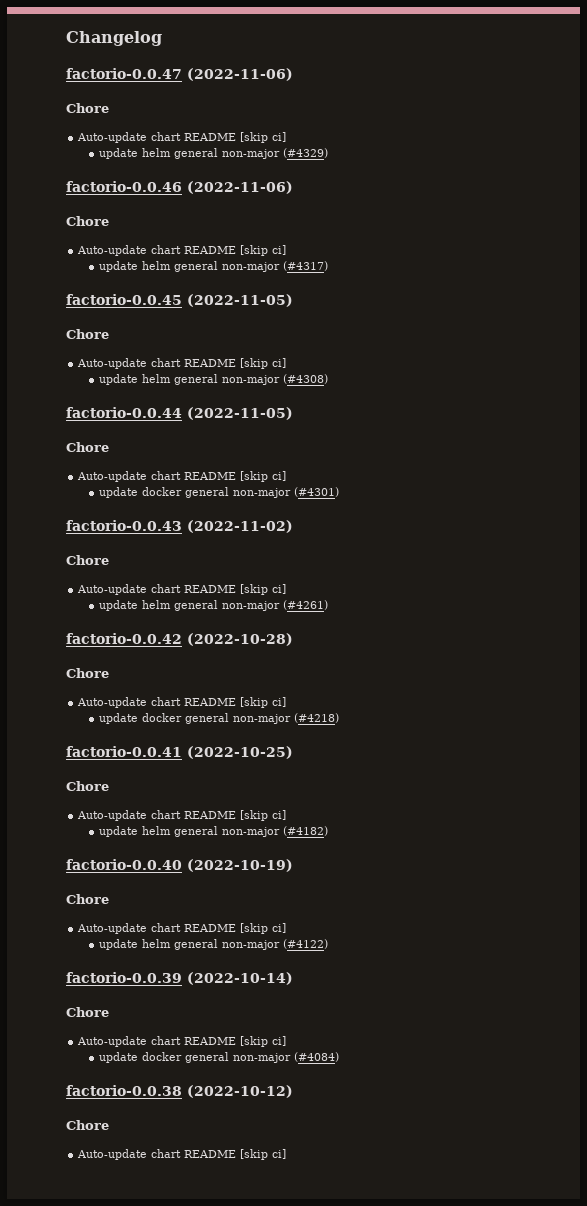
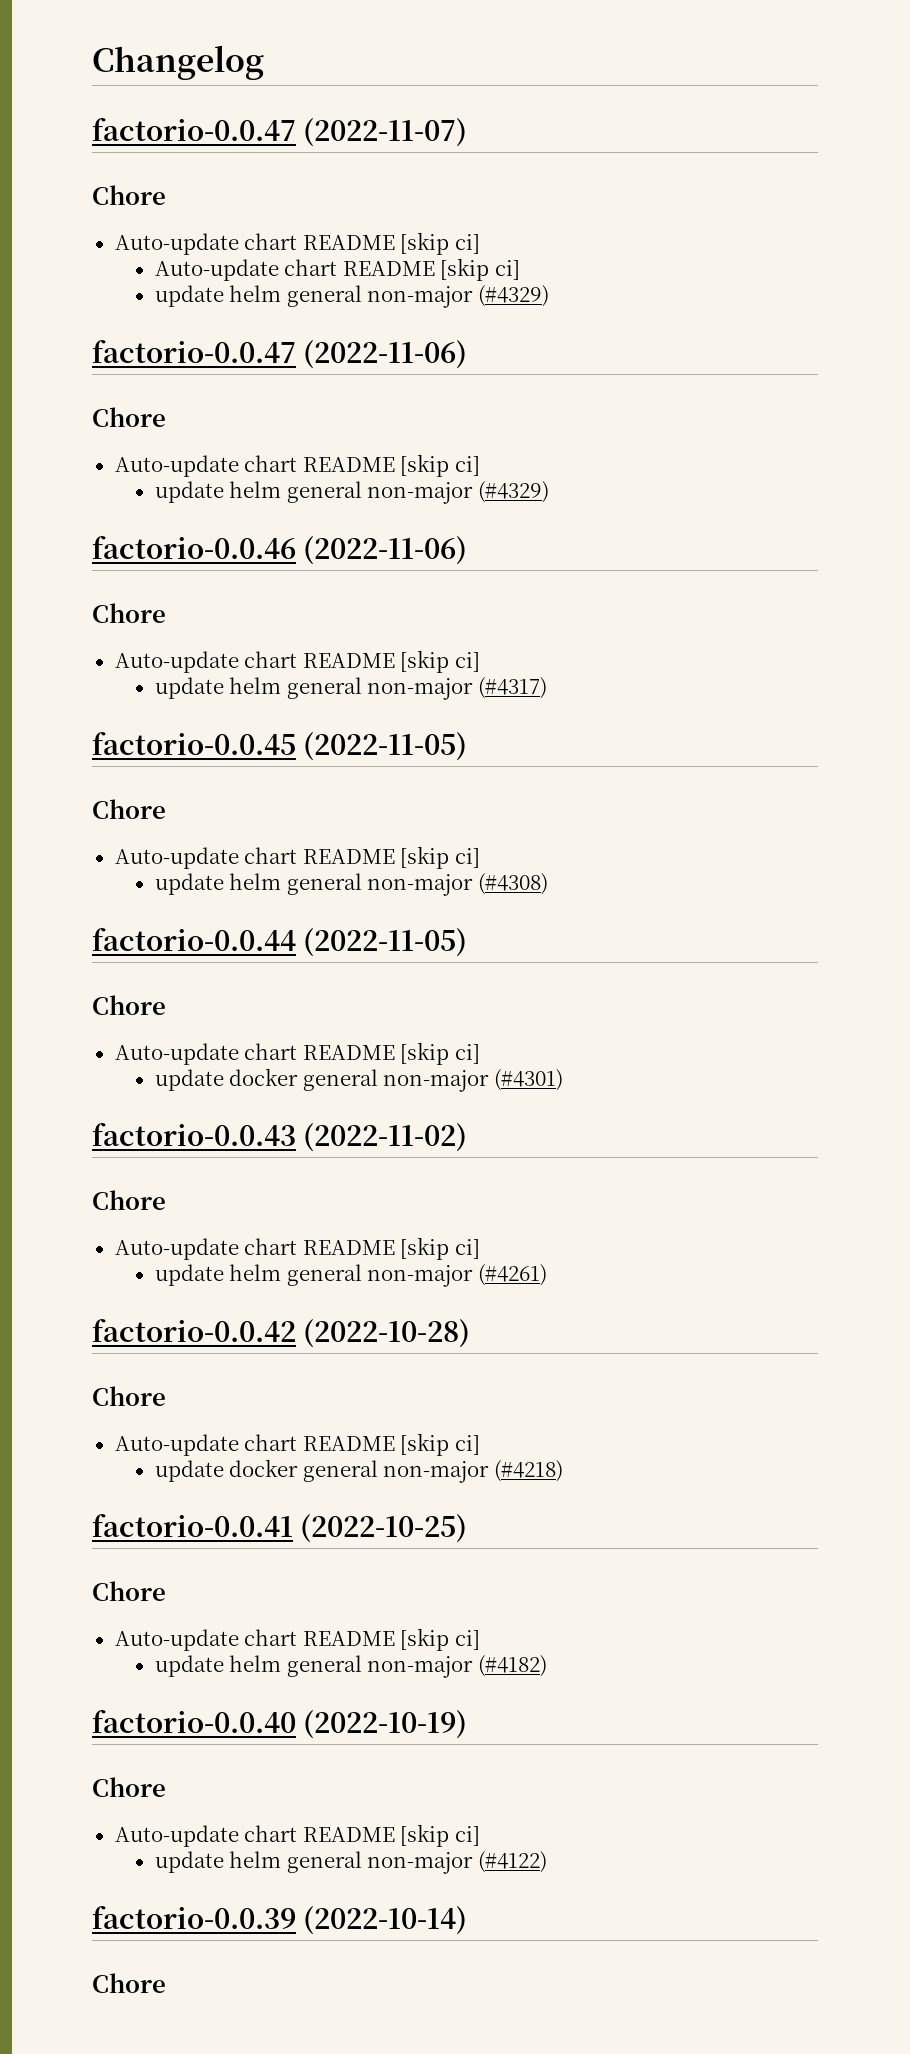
+ factorio-0.0.47 (2022-11-07)
+ Chore
+ Auto-update chart README [skip ci]
+ Auto-update chart README [skip ci]
+ update helm general non-major (#4329)
  factorio-0.0.39 (2022-10-14)
  Chore
- Auto-update chart README [skip ci]
- update docker general non-major (#4084)
- factorio-0.0.38 (2022-10-12)
- Chore
- Auto-update chart README [skip ci]

